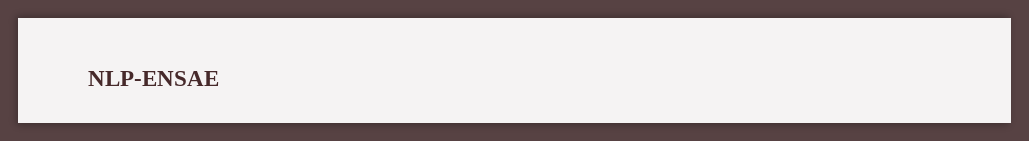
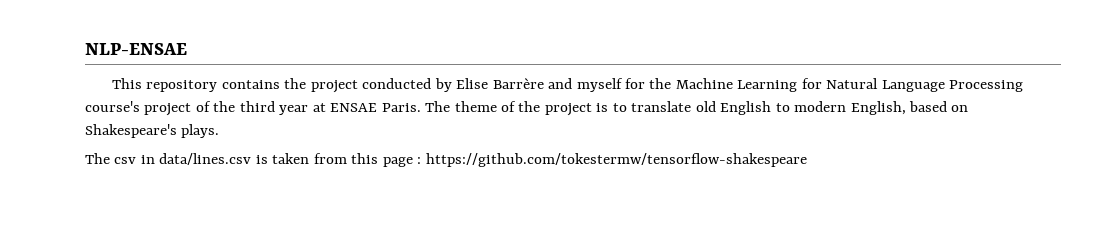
+ This repository contains the project conducted by Elise Barrère and myself for the Machine Learning for Natural Language Processing course's project of the third year at ENSAE Paris. The theme of the project is to translate old English to modern English, based on Shakespeare's plays.
+ The csv in data/lines.csv is taken from this page : https://github.com/tokestermw/tensorflow-shakespeare

